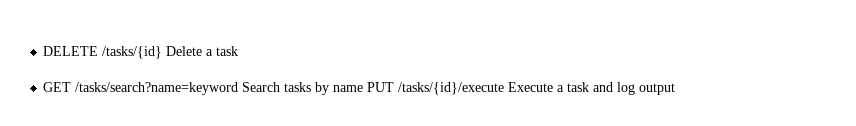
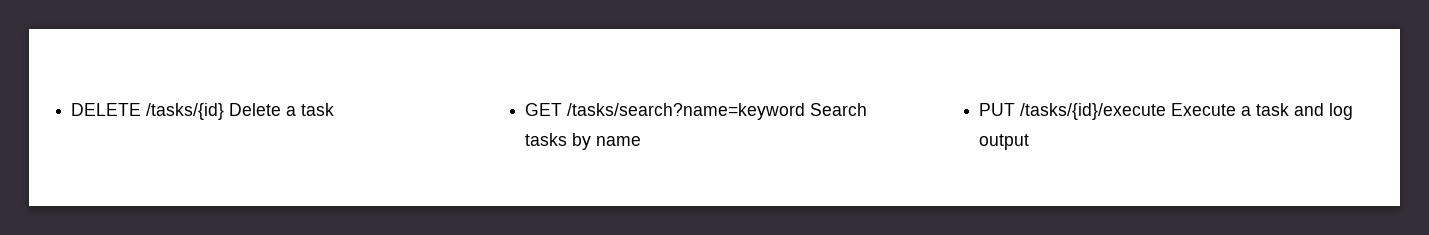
- GET /tasks/search?name=keyword Search tasks by name PUT /tasks/{id}/execute Execute a task and log output
+ GET /tasks/search?name=keyword Search tasks by name
+ PUT /tasks/{id}/execute Execute a task and log output

